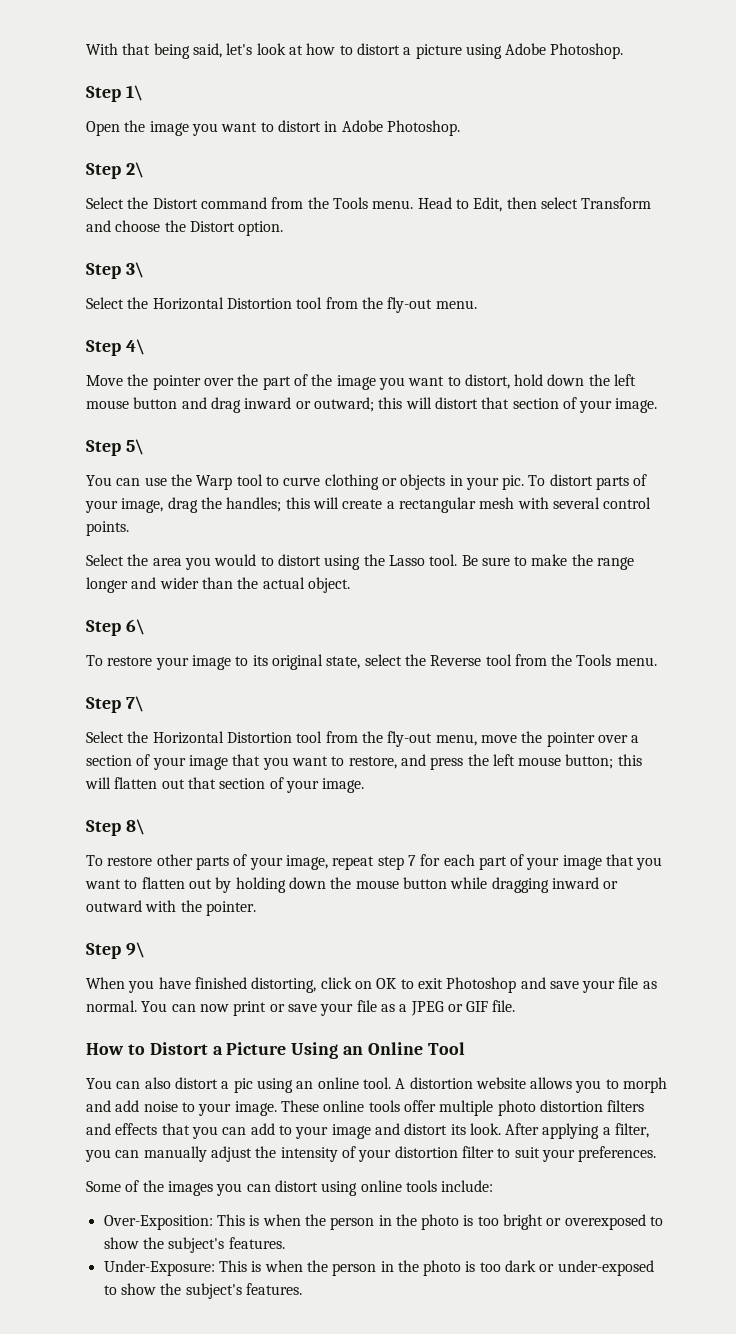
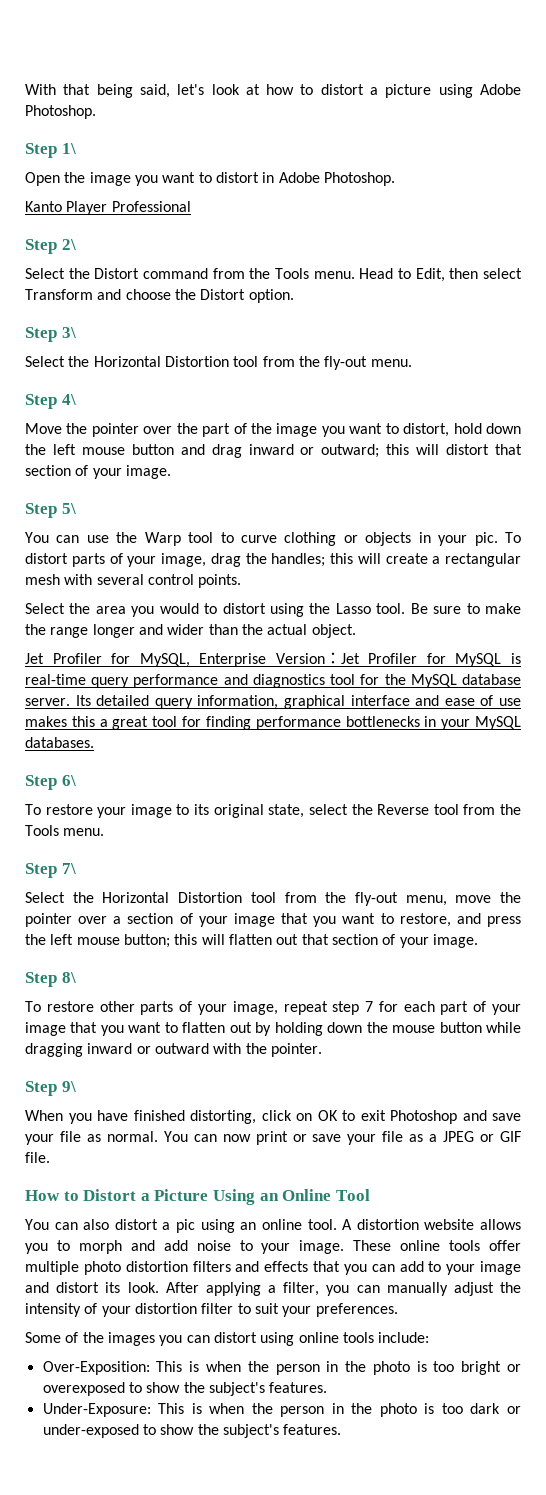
+ Kanto Player Professional
+ Jet Profiler for MySQL, Enterprise Version：Jet Profiler for MySQL is real-time query performance and diagnostics tool for the MySQL database server. Its detailed query information, graphical interface and ease of use makes this a great tool for finding performance bottlenecks in your MySQL databases.

